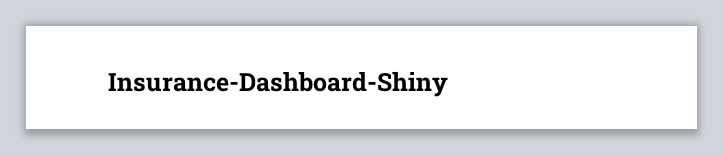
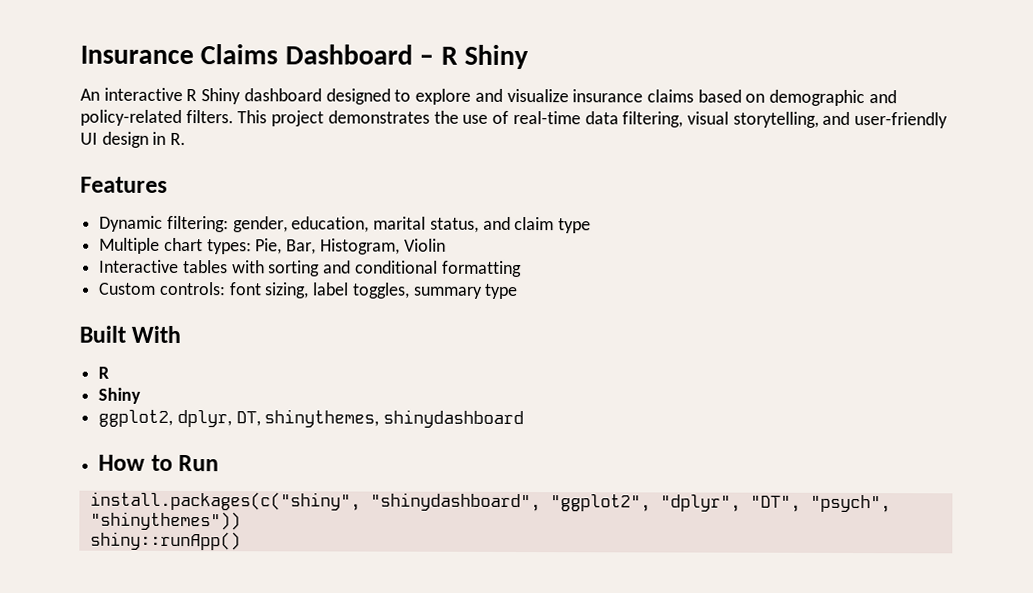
- Insurance-Dashboard-Shiny
+ Insurance Claims Dashboard – R Shiny
+ An interactive R Shiny dashboard designed to explore and visualize insurance claims based on demographic and policy-related filters. This project demonstrates the use of real-time data filtering, visual storytelling, and user-friendly UI design in R.
+ Features
+ Dynamic filtering: gender, education, marital status, and claim type
+ Multiple chart types: Pie, Bar, Histogram, Violin
+ Interactive tables with sorting and conditional formatting
+ Custom controls: font sizing, label toggles, summary type
+ Built With
+ R
+ Shiny
+ ggplot2, dplyr, DT, shinythemes, shinydashboard
+ How to Run
+ install.packages(c("shiny", "shinydashboard", "ggplot2", "dplyr", "DT", "psych", "shinythemes"))
+ shiny::runApp()

